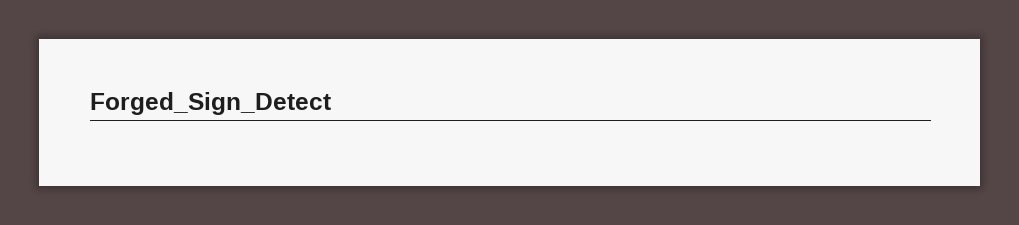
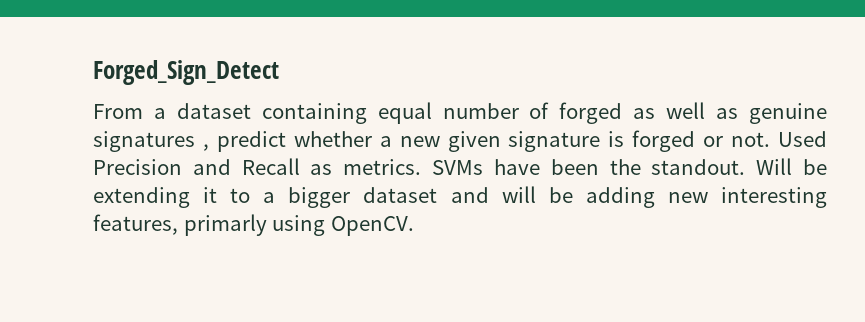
+ From a dataset containing equal number of forged as well as genuine signatures , predict whether a new given signature is forged or not. Used Precision and Recall as metrics. SVMs have been the standout. Will be extending it to a bigger dataset and will be adding new interesting features, primarly using OpenCV.

